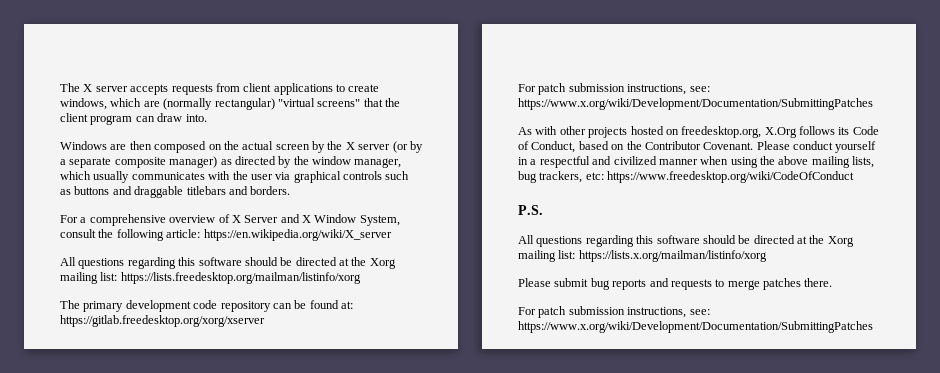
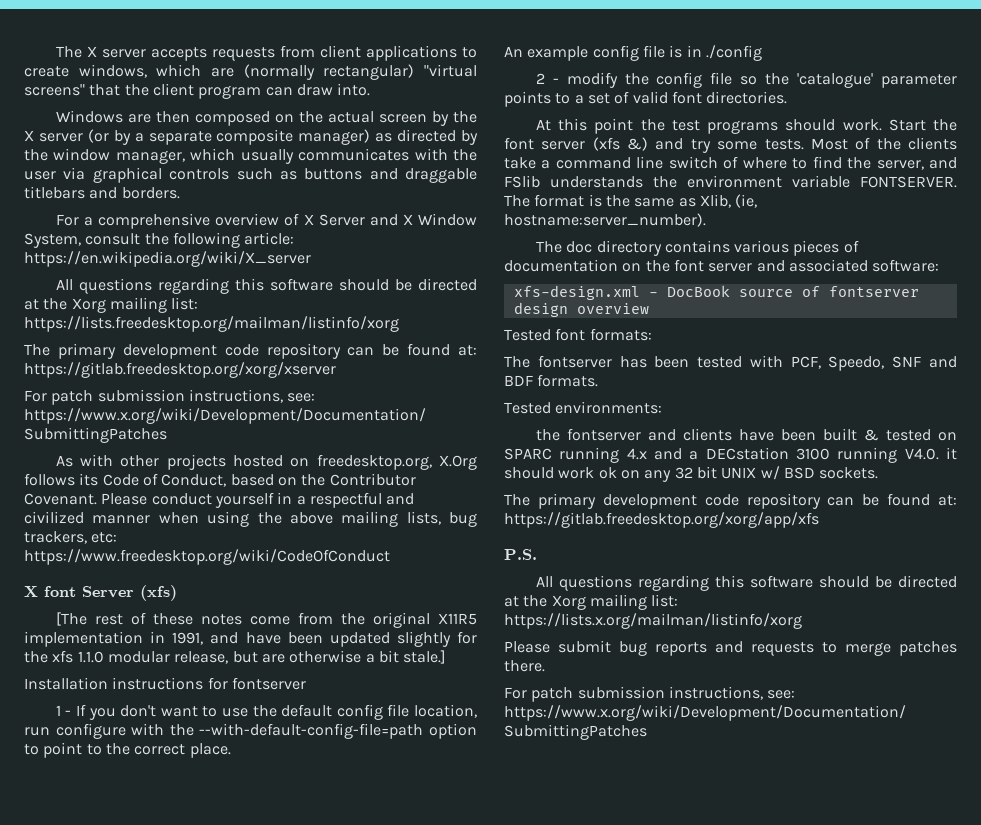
+ X font Server (xfs)
+ [The rest of these notes come from the original X11R5 implementation in 1991, and have been updated slightly for the xfs 1.1.0 modular release, but are otherwise a bit stale.]
+ Installation instructions for fontserver
+ 1 - If you don't want to use the default config file location, run configure with the --with-default-config-file=path option to point to the correct place.
+ An example config file is in ./config
+ 2 - modify the config file so the 'catalogue' parameter points to a set of valid font directories.
+ At this point the test programs should work. Start the font server (xfs &) and try some tests. Most of the clients take a command line switch of where to find the server, and FSlib understands the environment variable FONTSERVER. The format is the same as Xlib, (ie, hostname:server_number).
+ The doc directory contains various pieces of documentation on the font server and associated software:
+ xfs-design.xml - DocBook source of fontserver design overview
+ Tested font formats:
+ The fontserver has been tested with PCF, Speedo, SNF and BDF formats.
+ Tested environments:
+ the fontserver and clients have been built & tested on SPARC running 4.x and a DECstation 3100 running V4.0. it should work ok on any 32 bit UNIX w/ BSD sockets.
+ The primary development code repository can be found at: https://gitlab.freedesktop.org/xorg/app/xfs

